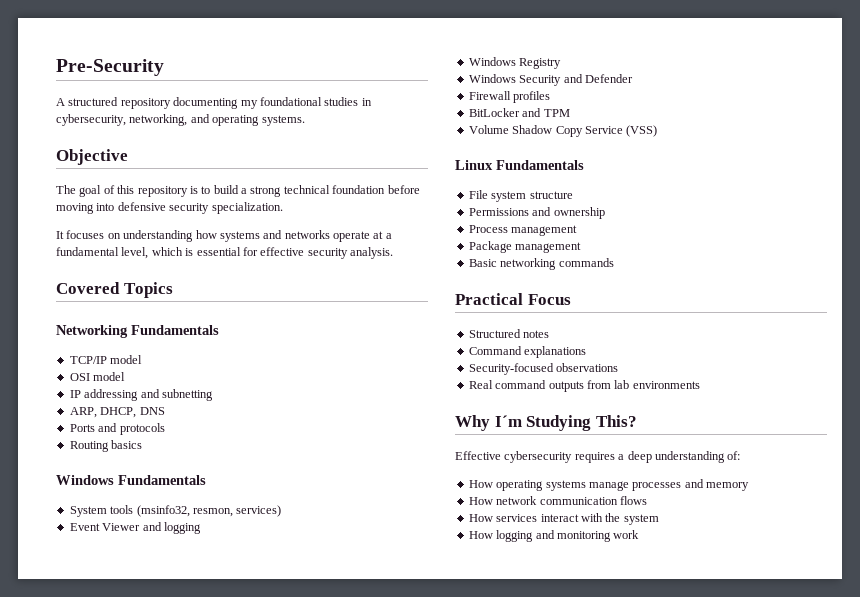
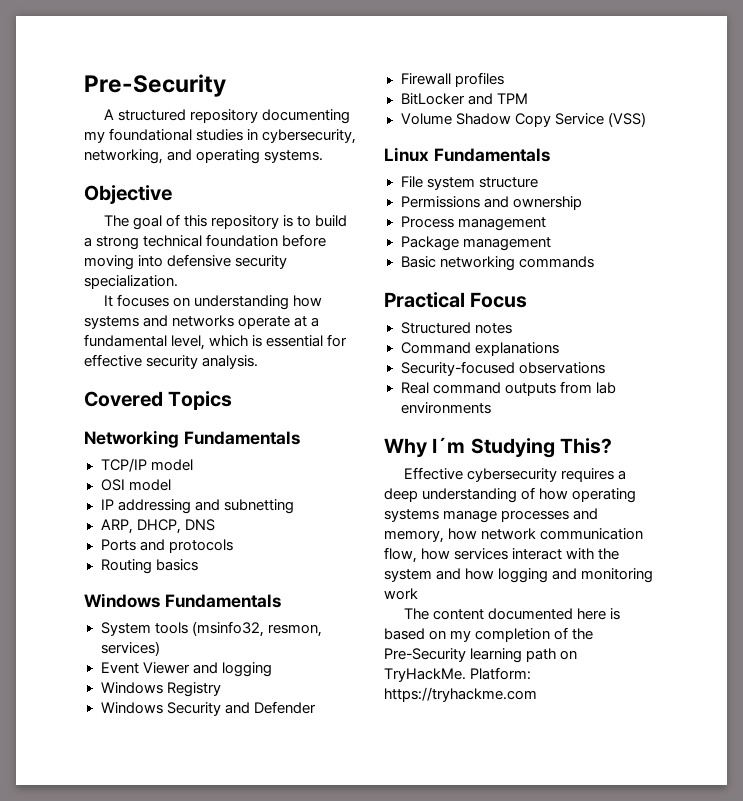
- Effective cybersecurity requires a deep understanding of:
- How operating systems manage processes and memory
- How network communication flows
- How services interact with the system
- How logging and monitoring work
+ Effective cybersecurity requires a deep understanding of how operating systems manage processes and memory, how network communication flow, how services interact with the system and how logging and monitoring work
+ The content documented here is based on my completion of the Pre-Security learning path on TryHackMe. Platform: https://tryhackme.com

